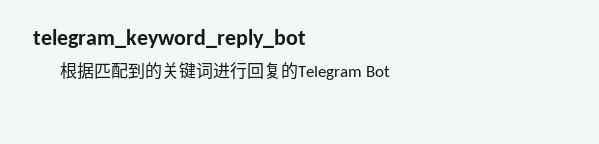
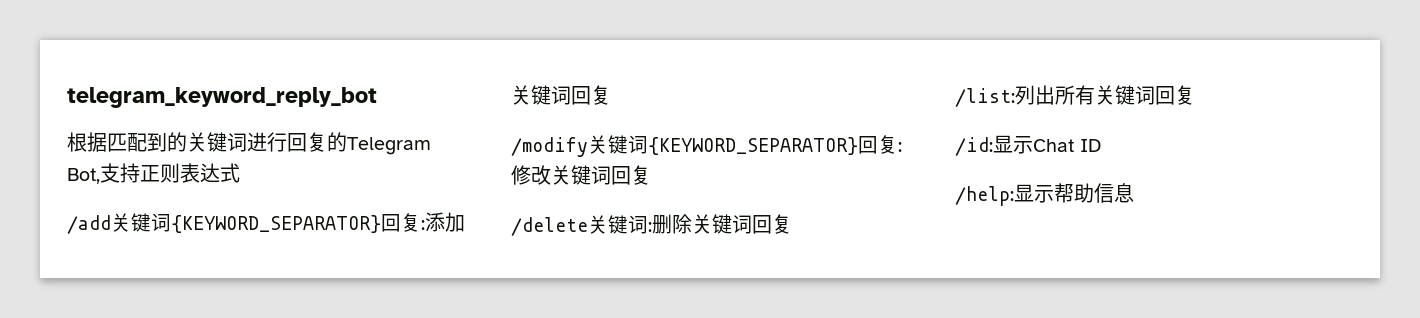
- 根据匹配到的关键词进行回复的Telegram Bot
+ 根据匹配到的关键词进行回复的Telegram Bot,支持正则表达式
+ /add关键词{KEYWORD_SEPARATOR}回复:添加关键词回复
+ /modify关键词{KEYWORD_SEPARATOR}回复:修改关键词回复
+ /delete关键词:删除关键词回复
+ /list:列出所有关键词回复
+ /id:显示Chat ID
+ /help:显示帮助信息

